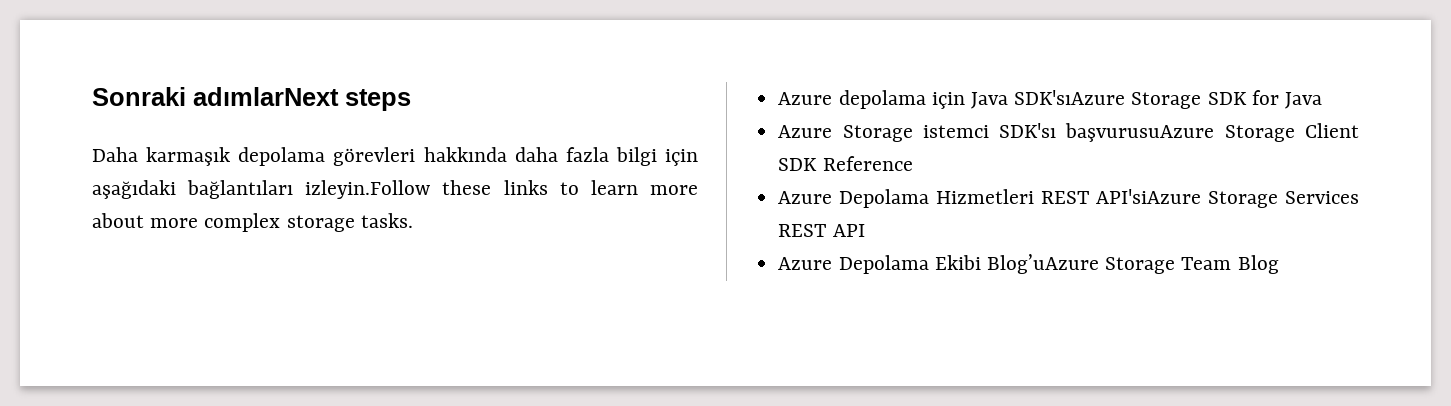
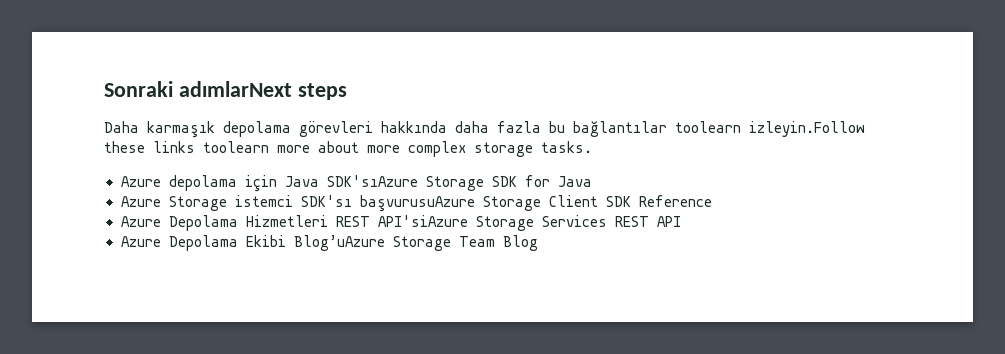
- Daha karmaşık depolama görevleri hakkında daha fazla bilgi için aşağıdaki bağlantıları izleyin.Follow these links to learn more about more complex storage tasks.
+ Daha karmaşık depolama görevleri hakkında daha fazla bu bağlantılar toolearn izleyin.Follow these links toolearn more about more complex storage tasks.

